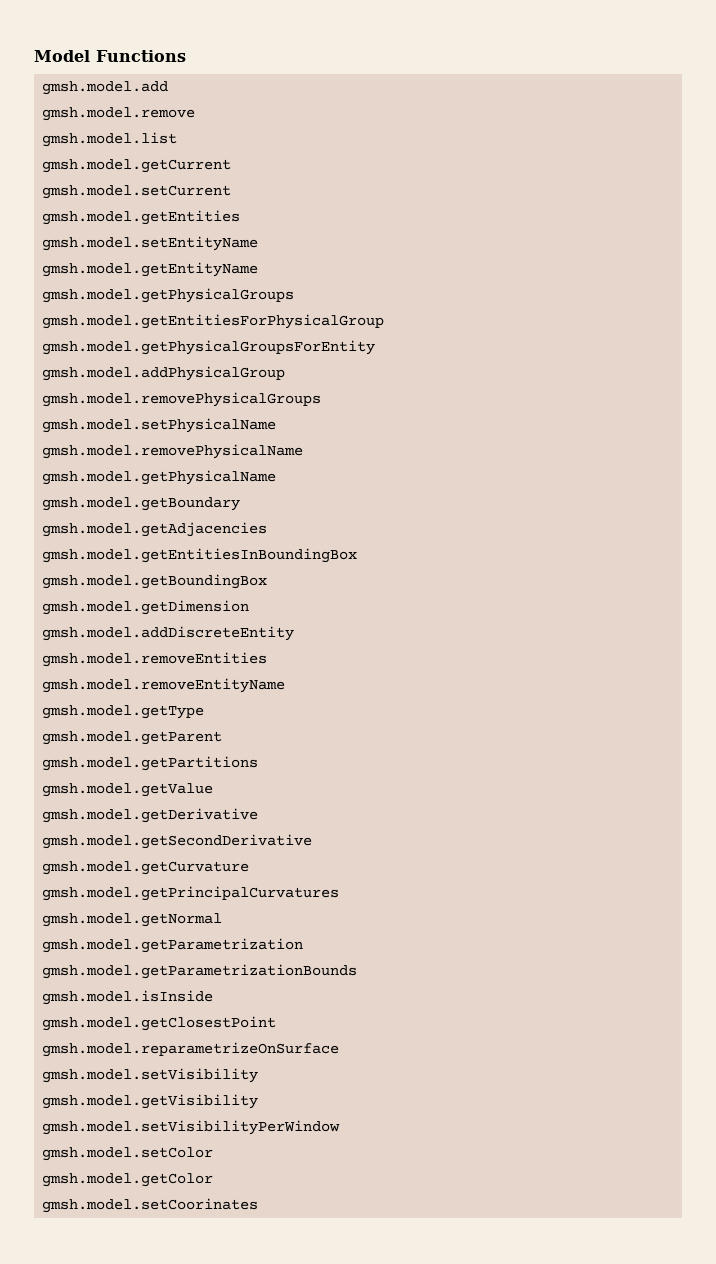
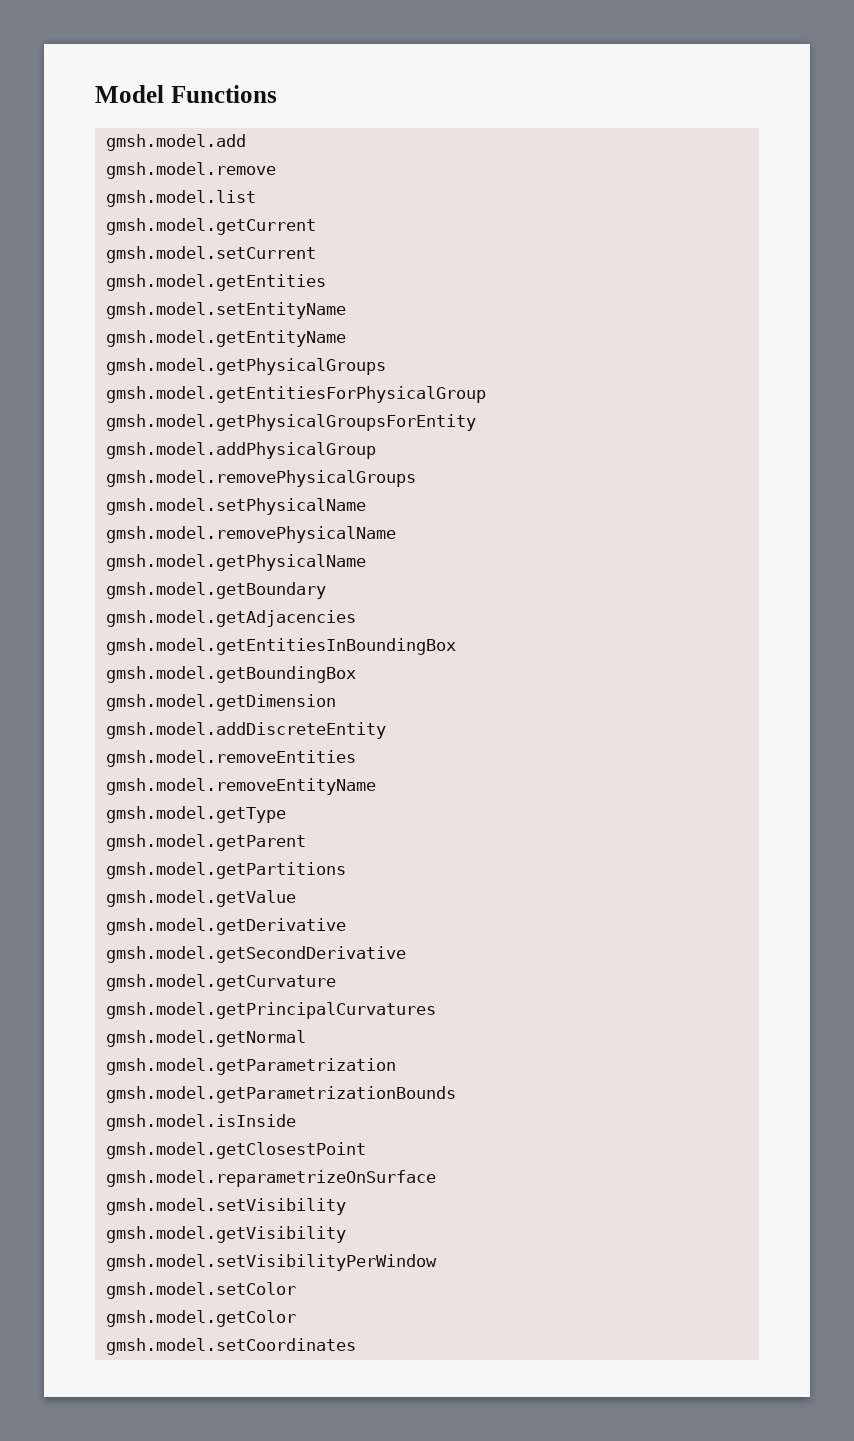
- gmsh.model.setCoorinates
+ gmsh.model.setCoordinates

